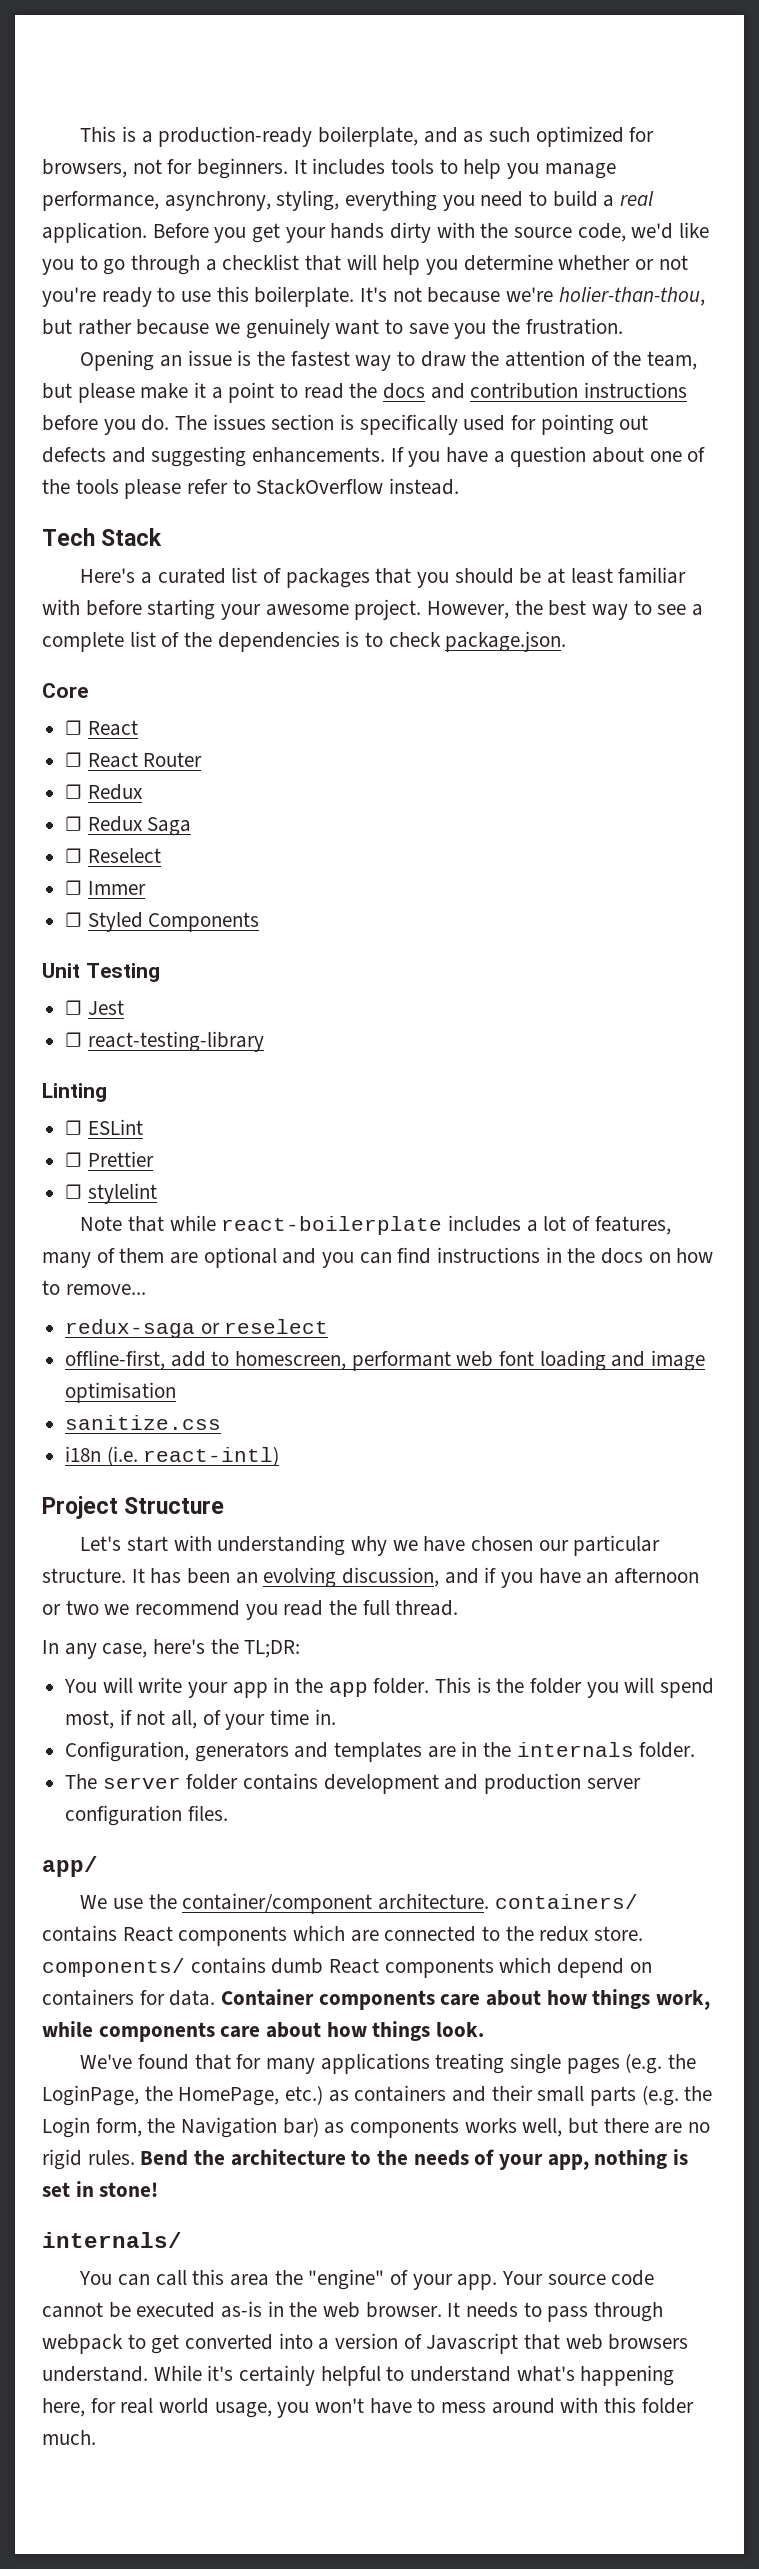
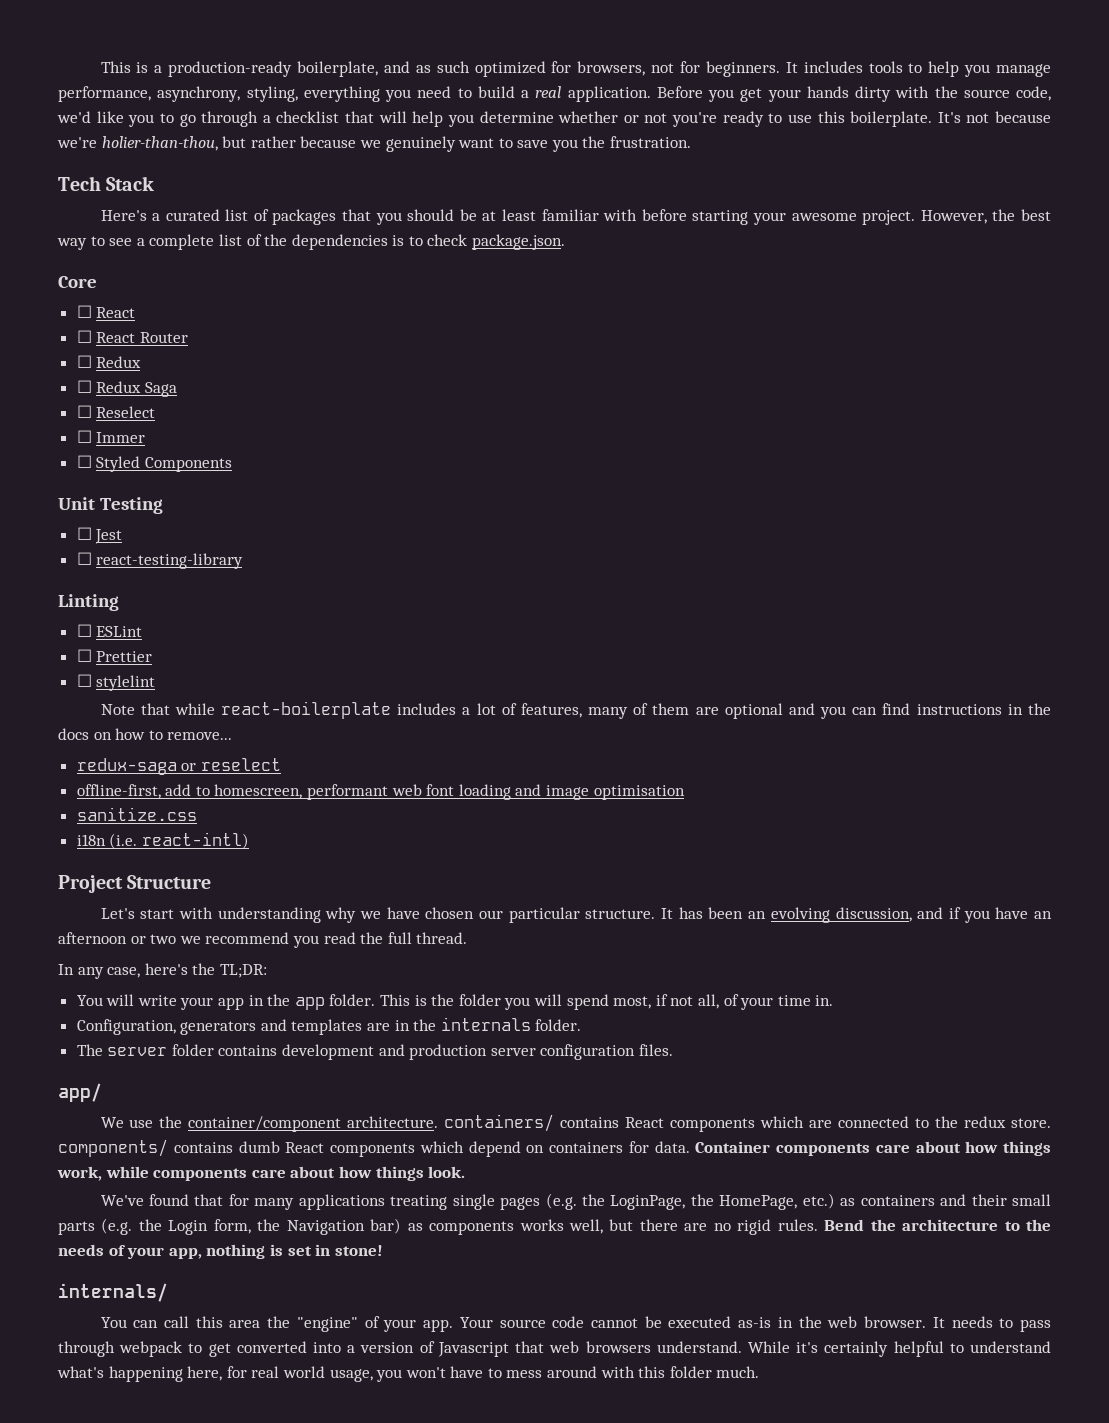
- Opening an issue is the fastest way to draw the attention of the team, but please make it a point to read the docs and contribution instructions before you do. The issues section is specifically used for pointing out defects and suggesting enhancements. If you have a question about one of the tools please refer to StackOverflow instead.

